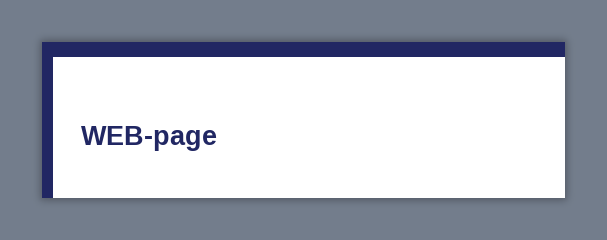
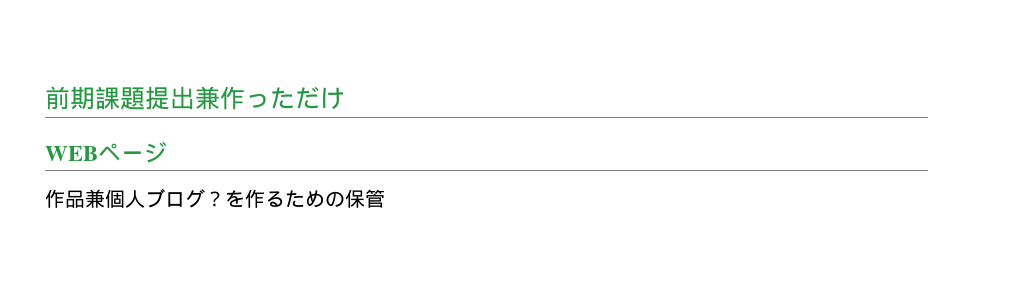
- WEB-page
+ 前期課題提出兼作っただけ
+ WEBページ
+ 作品兼個人ブログ？を作るための保管

